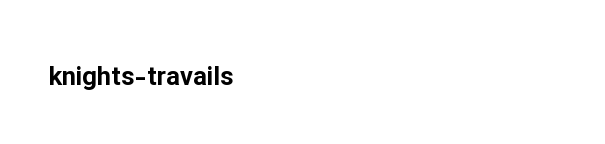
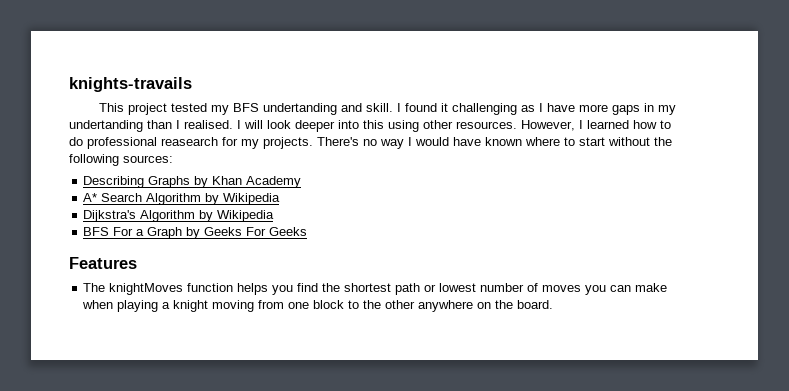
+ This project tested my BFS undertanding and skill. I found it challenging as I have more gaps in my undertanding than I realised. I will look deeper into this using other resources. However, I learned how to do professional reasearch for my projects. There's no way I would have known where to start without the following sources:
+ Describing Graphs by Khan Academy
+ A* Search Algorithm by Wikipedia
+ Dijkstra's Algorithm by Wikipedia
+ BFS For a Graph by Geeks For Geeks
+ Features
+ The knightMoves function helps you find the shortest path or lowest number of moves you can make when playing a knight moving from one block to the other anywhere on the board.

